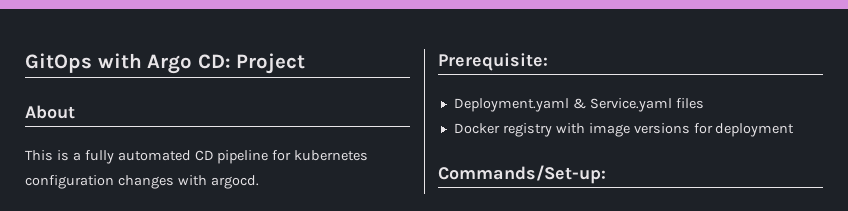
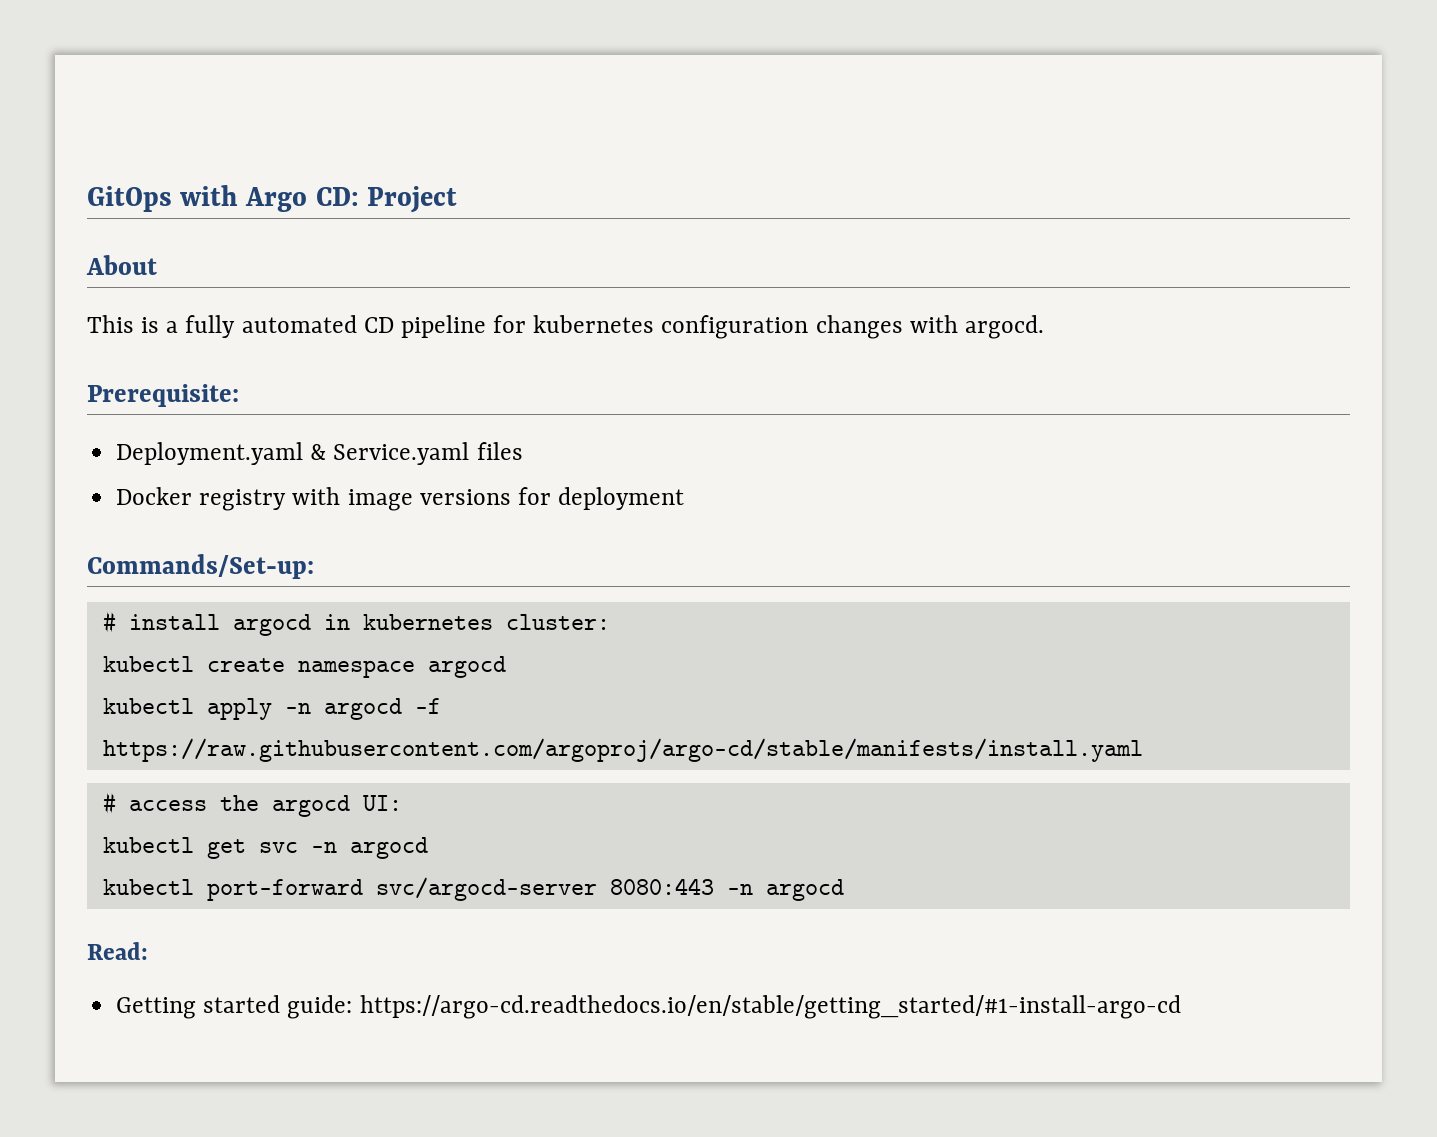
+ # install argocd in kubernetes cluster:
+ kubectl create namespace argocd
+ kubectl apply -n argocd -f https://raw.githubusercontent.com/argoproj/argo-cd/stable/manifests/install.yaml
+ # access the argocd UI:
+ kubectl get svc -n argocd
+ kubectl port-forward svc/argocd-server 8080:443 -n argocd
+ Read:
+ Getting started guide: https://argo-cd.readthedocs.io/en/stable/getting_started/#1-install-argo-cd

